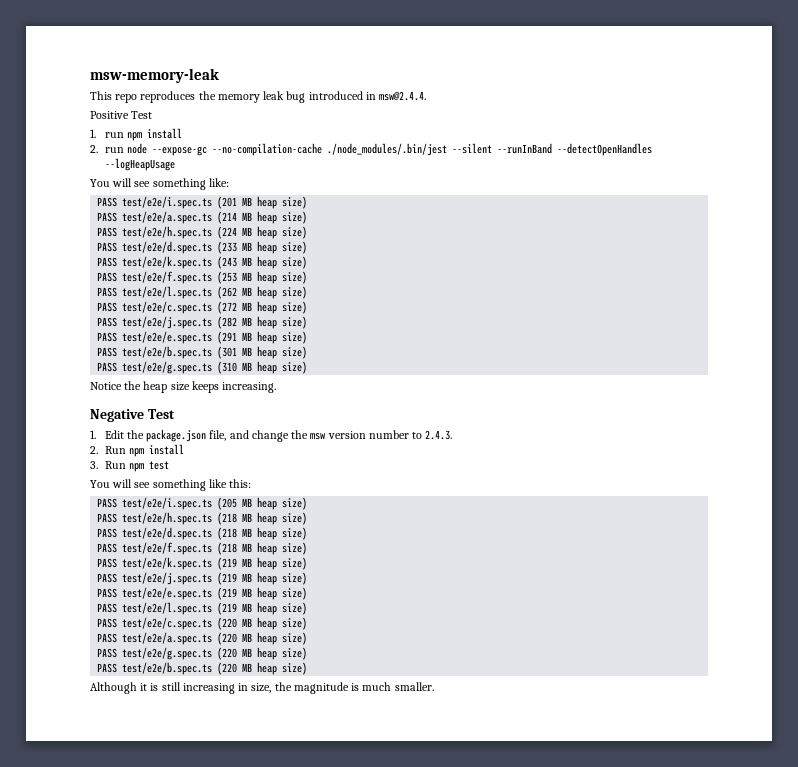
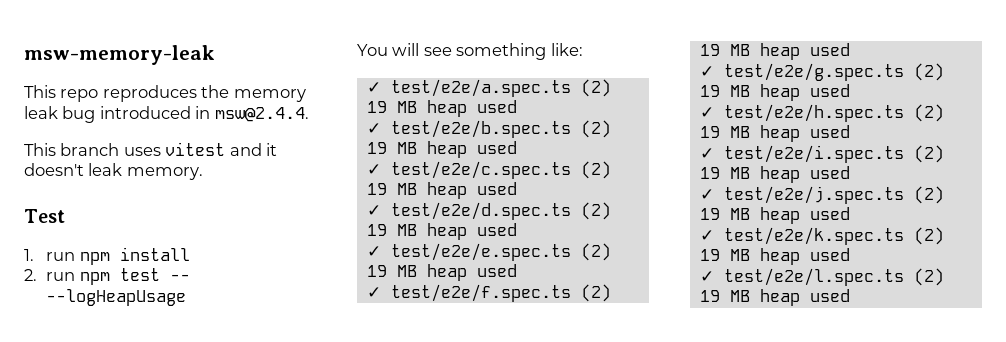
- Positive Test
+ This branch uses vitest and it doesn't leak memory.
+ Test
- 2. run node --expose-gc --no-compilation-cache ./node_modules/.bin/jest --silent --runInBand --detectOpenHandles --logHeapUsage
+ 2. run npm test -- --logHeapUsage
- PASS test/e2e/i.spec.ts (201 MB heap size)
- PASS test/e2e/a.spec.ts (214 MB heap size)
- PASS test/e2e/h.spec.ts (224 MB heap size)
- PASS test/e2e/d.spec.ts (233 MB heap size)
- PASS test/e2e/k.spec.ts (243 MB heap size)
- PASS test/e2e/f.spec.ts (253 MB heap size)
- PASS test/e2e/l.spec.ts (262 MB heap size)
- PASS test/e2e/c.spec.ts (272 MB heap size)
- PASS test/e2e/j.spec.ts (282 MB heap size)
- PASS test/e2e/e.spec.ts (291 MB heap size)
- PASS test/e2e/b.spec.ts (301 MB heap size)
- PASS test/e2e/g.spec.ts (310 MB heap size)
- Notice the heap size keeps increasing.
- Negative Test
- 1. Edit the package.json file, and change the msw version number to 2.4.3.
- 2. Run npm install
- 3. Run npm test
- You will see something like this:
- PASS test/e2e/i.spec.ts (205 MB heap size)
- PASS test/e2e/h.spec.ts (218 MB heap size)
- PASS test/e2e/d.spec.ts (218 MB heap size)
- PASS test/e2e/f.spec.ts (218 MB heap size)
- PASS test/e2e/k.spec.ts (219 MB heap size)
- PASS test/e2e/j.spec.ts (219 MB heap size)
- PASS test/e2e/e.spec.ts (219 MB heap size)
- PASS test/e2e/l.spec.ts (219 MB heap size)
- PASS test/e2e/c.spec.ts (220 MB heap size)
- PASS test/e2e/a.spec.ts (220 MB heap size)
- PASS test/e2e/g.spec.ts (220 MB heap size)
- PASS test/e2e/b.spec.ts (220 MB heap size)
- Although it is still increasing in size, the magnitude is much smaller.
+ ✓ test/e2e/a.spec.ts (2) 19 MB heap used
+ ✓ test/e2e/b.spec.ts (2) 19 MB heap used
+ ✓ test/e2e/c.spec.ts (2) 19 MB heap used
+ ✓ test/e2e/d.spec.ts (2) 19 MB heap used
+ ✓ test/e2e/e.spec.ts (2) 19 MB heap used
+ ✓ test/e2e/f.spec.ts (2) 19 MB heap used
+ ✓ test/e2e/g.spec.ts (2) 19 MB heap used
+ ✓ test/e2e/h.spec.ts (2) 19 MB heap used
+ ✓ test/e2e/i.spec.ts (2) 19 MB heap used
+ ✓ test/e2e/j.spec.ts (2) 19 MB heap used
+ ✓ test/e2e/k.spec.ts (2) 19 MB heap used
+ ✓ test/e2e/l.spec.ts (2) 19 MB heap used

